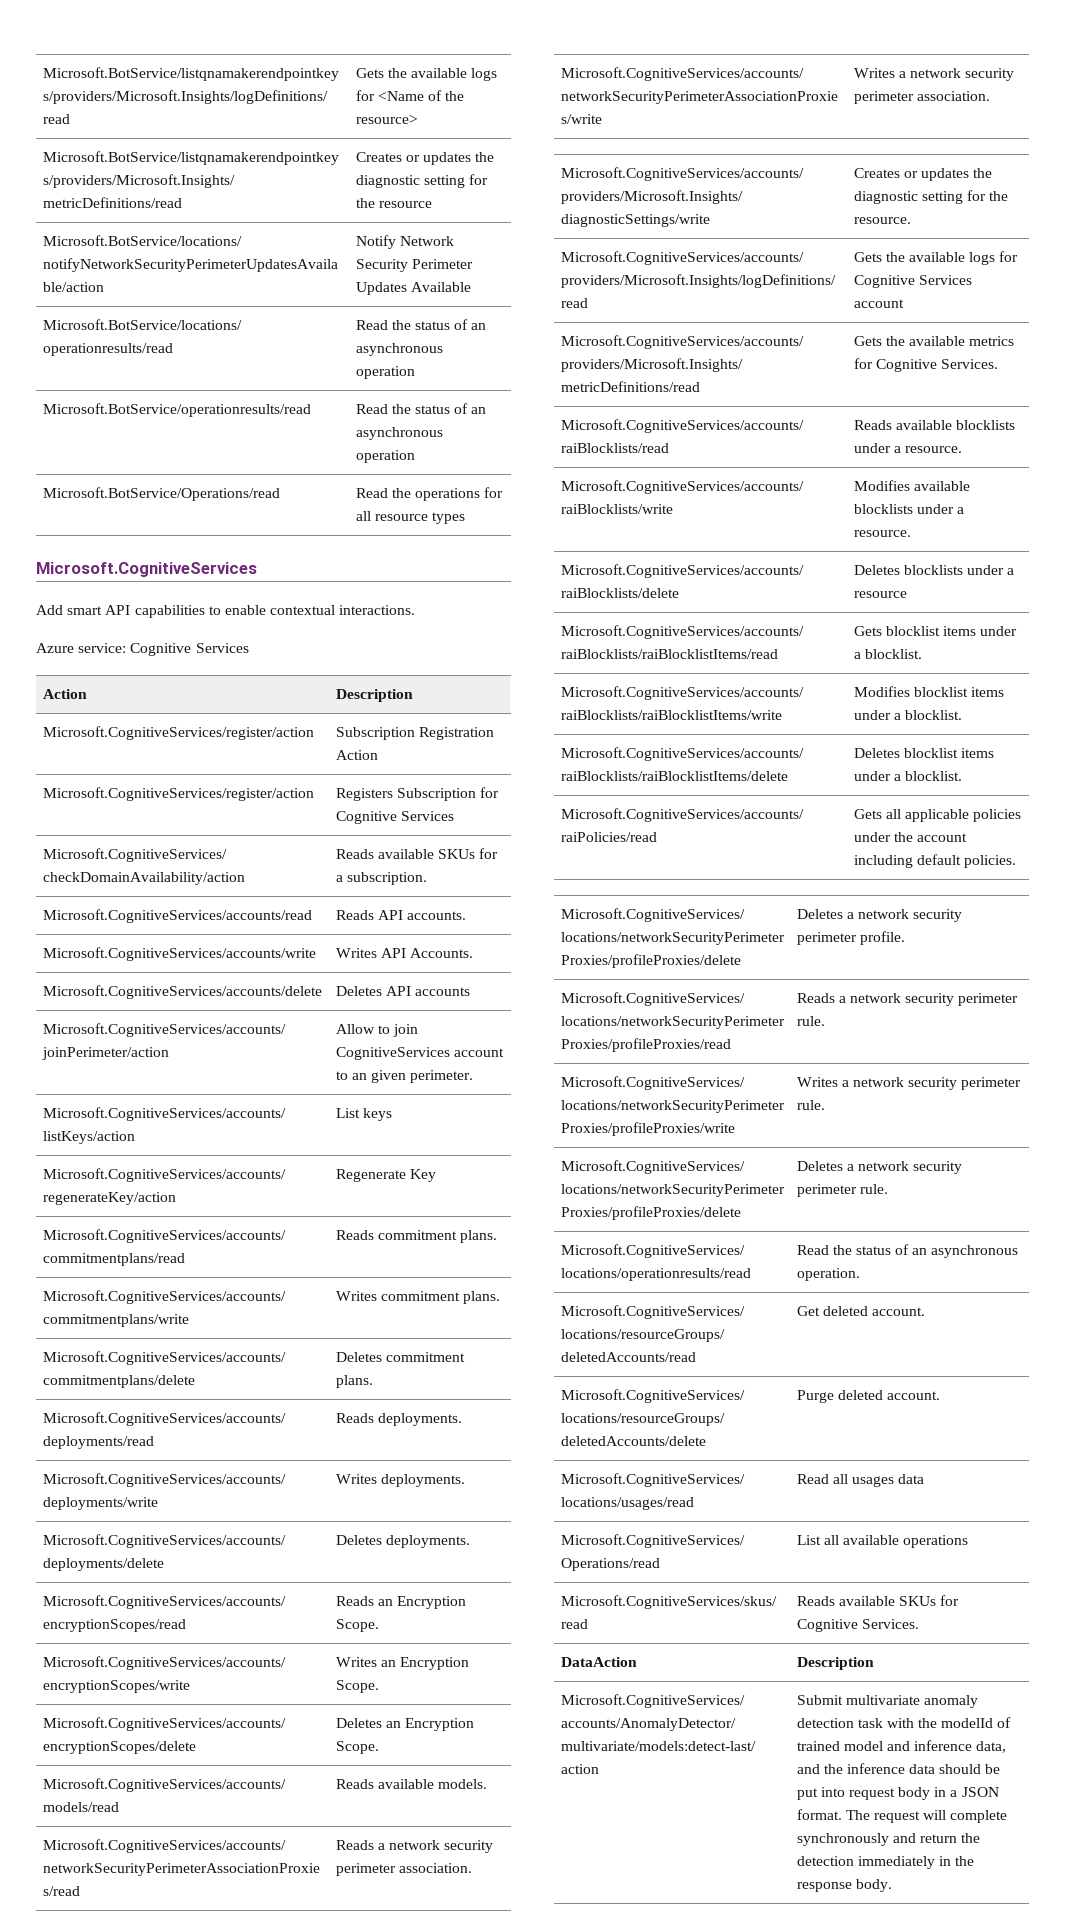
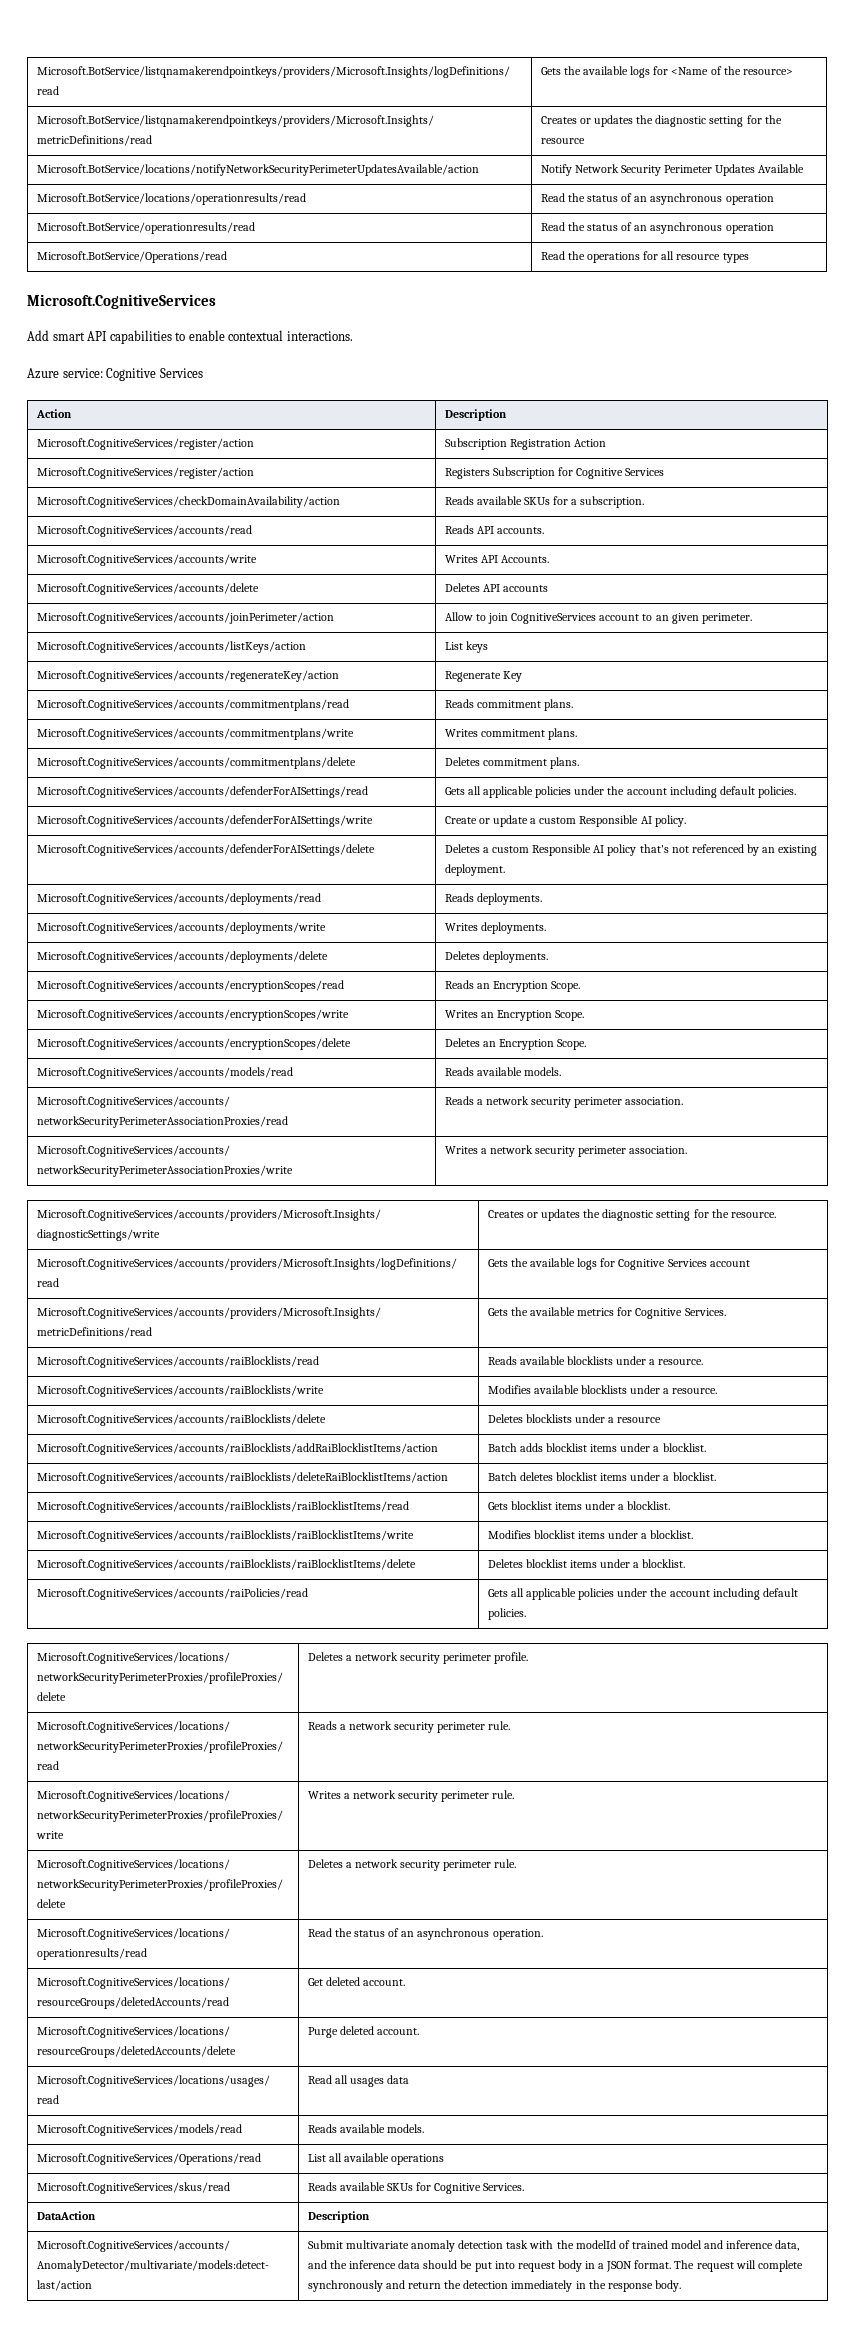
+ Microsoft.CognitiveServices/accounts/defenderForAISettings/read | Gets all applicable policies under the account including default policies.
+ Microsoft.CognitiveServices/accounts/defenderForAISettings/write | Create or update a custom Responsible AI policy.
+ Microsoft.CognitiveServices/accounts/defenderForAISettings/delete | Deletes a custom Responsible AI policy that's not referenced by an existing deployment.
+ Microsoft.CognitiveServices/accounts/raiBlocklists/addRaiBlocklistItems/action | Batch adds blocklist items under a blocklist.
+ Microsoft.CognitiveServices/accounts/raiBlocklists/deleteRaiBlocklistItems/action | Batch deletes blocklist items under a blocklist.
+ Microsoft.CognitiveServices/models/read | Reads available models.

